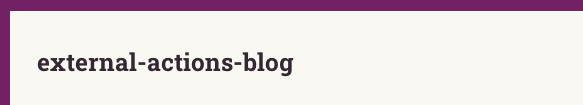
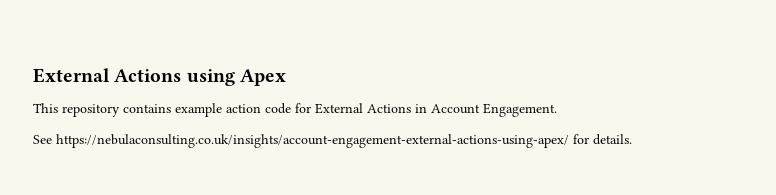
- external-actions-blog
+ External Actions using Apex
+ This repository contains example action code for External Actions in Account Engagement.
+ See https://nebulaconsulting.co.uk/insights/account-engagement-external-actions-using-apex/ for details.

